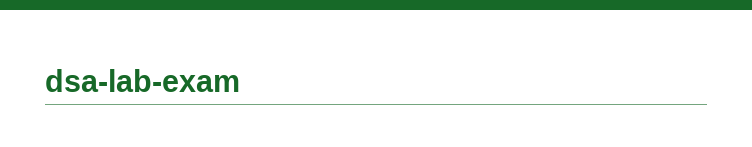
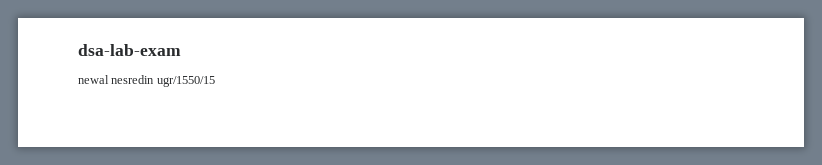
+ newal nesredin ugr/1550/15

